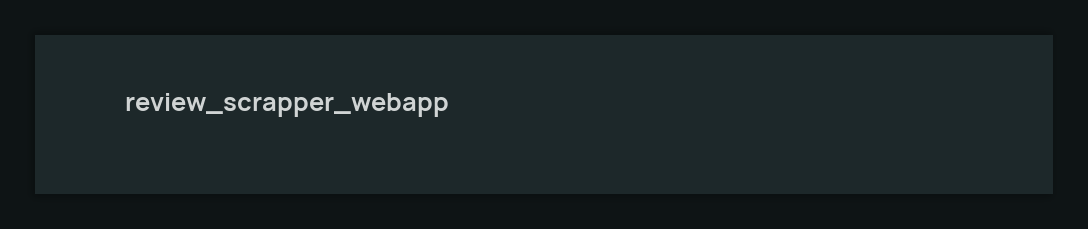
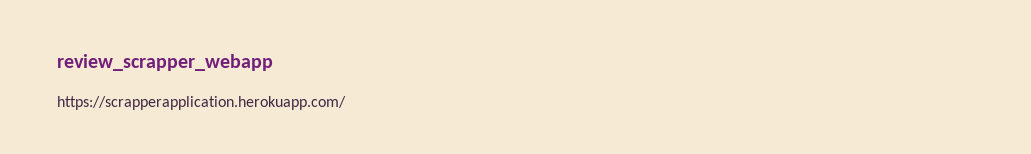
+ https://scrapperapplication.herokuapp.com/

